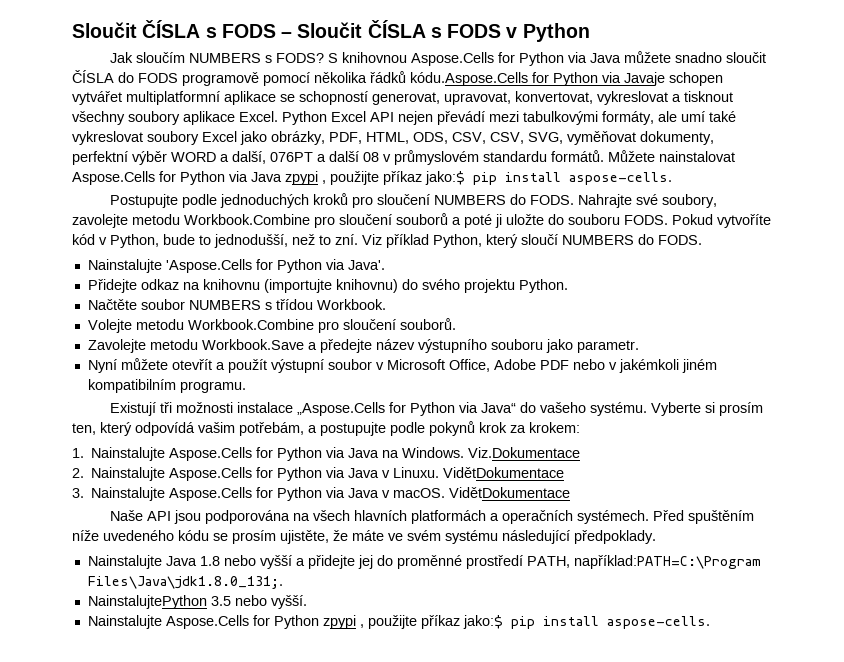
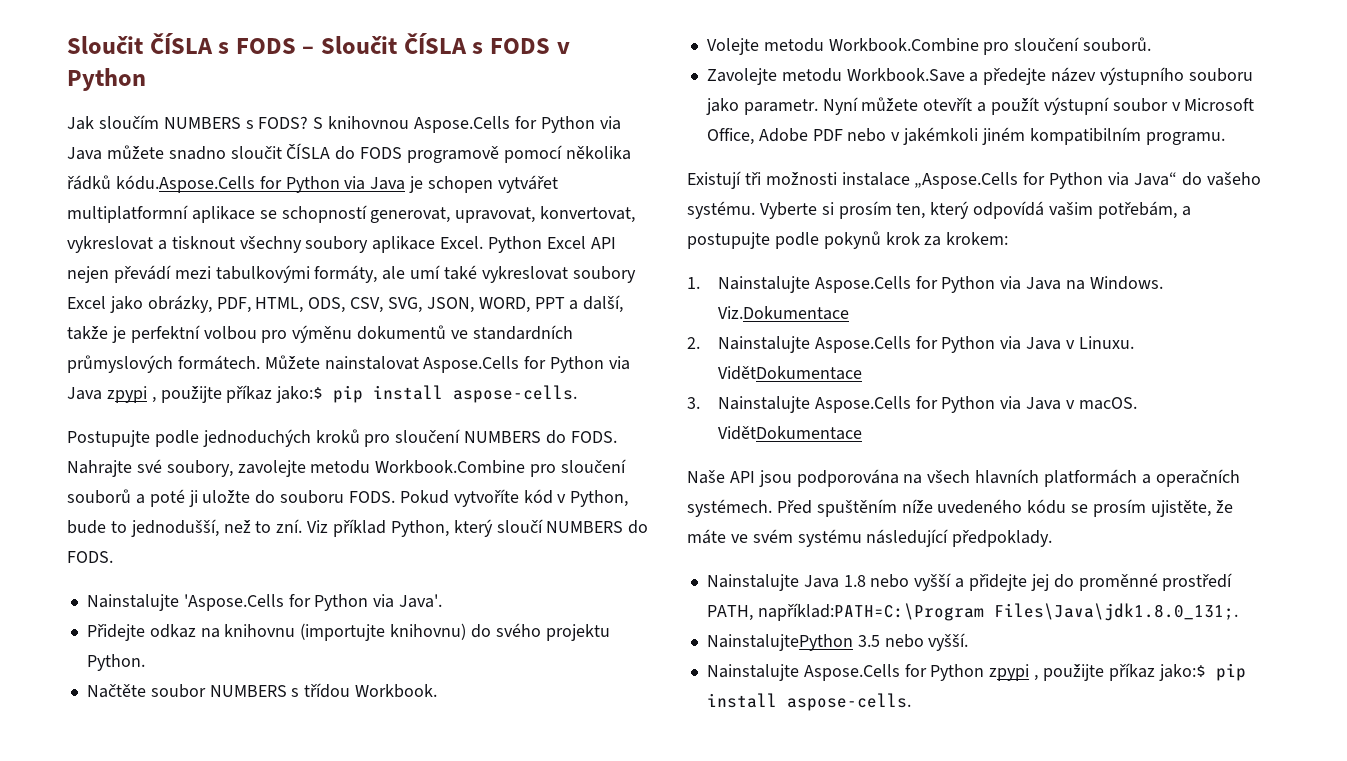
- S knihovnou Aspose.Cells for Python via Java můžete snadno sloučit ČÍSLA do FODS programově pomocí několika řádků kódu.Aspose.Cells for Python via Javaje schopen vytvářet multiplatformní aplikace se schopností generovat, upravovat, konvertovat, vykreslovat a tisknout všechny soubory aplikace Excel.
+ S knihovnou Aspose.Cells for Python via Java můžete snadno sloučit ČÍSLA do FODS programově pomocí několika řádků kódu.Aspose.Cells for Python via Java je schopen vytvářet multiplatformní aplikace se schopností generovat, upravovat, konvertovat, vykreslovat a tisknout všechny soubory aplikace Excel.
- Python Excel API nejen převádí mezi tabulkovými formáty, ale umí také vykreslovat soubory Excel jako obrázky, PDF, HTML, ODS, CSV, CSV, SVG, vyměňovat dokumenty, perfektní výběr WORD a další, 076PT a další 08 v průmyslovém standardu formátů.
+ Python Excel API nejen převádí mezi tabulkovými formáty, ale umí také vykreslovat soubory Excel jako obrázky, PDF, HTML, ODS, CSV, SVG, JSON, WORD, PPT a další, takže je perfektní volbou pro výměnu dokumentů ve standardních průmyslových formátech.
- Zavolejte metodu Workbook.Save a předejte název výstupního souboru jako parametr.
- Nyní můžete otevřít a použít výstupní soubor v Microsoft Office, Adobe PDF nebo v jakémkoli jiném kompatibilním programu.
+ Zavolejte metodu Workbook.Save a předejte název výstupního souboru jako parametr. Nyní můžete otevřít a použít výstupní soubor v Microsoft Office, Adobe PDF nebo v jakémkoli jiném kompatibilním programu.

